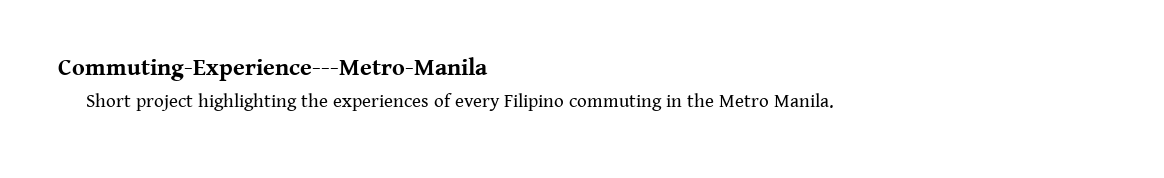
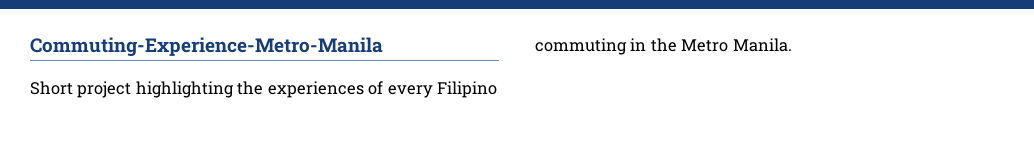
- Commuting-Experience---Metro-Manila
+ Commuting-Experience-Metro-Manila

